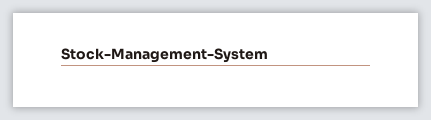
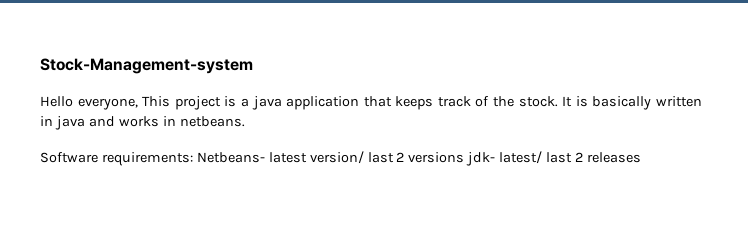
- Stock-Management-System
+ Stock-Management-system
+ Hello everyone, This project is a java application that keeps track of the stock. It is basically written in java and works in netbeans.
+ Software requirements: Netbeans- latest version/ last 2 versions jdk- latest/ last 2 releases

